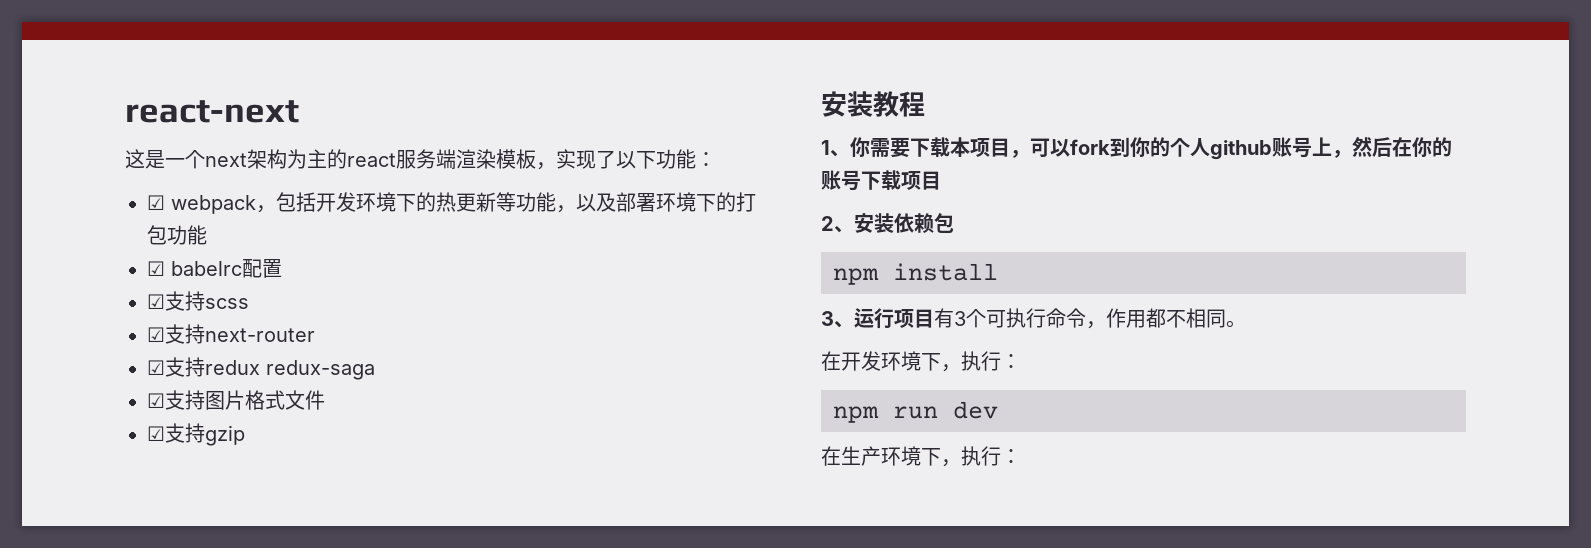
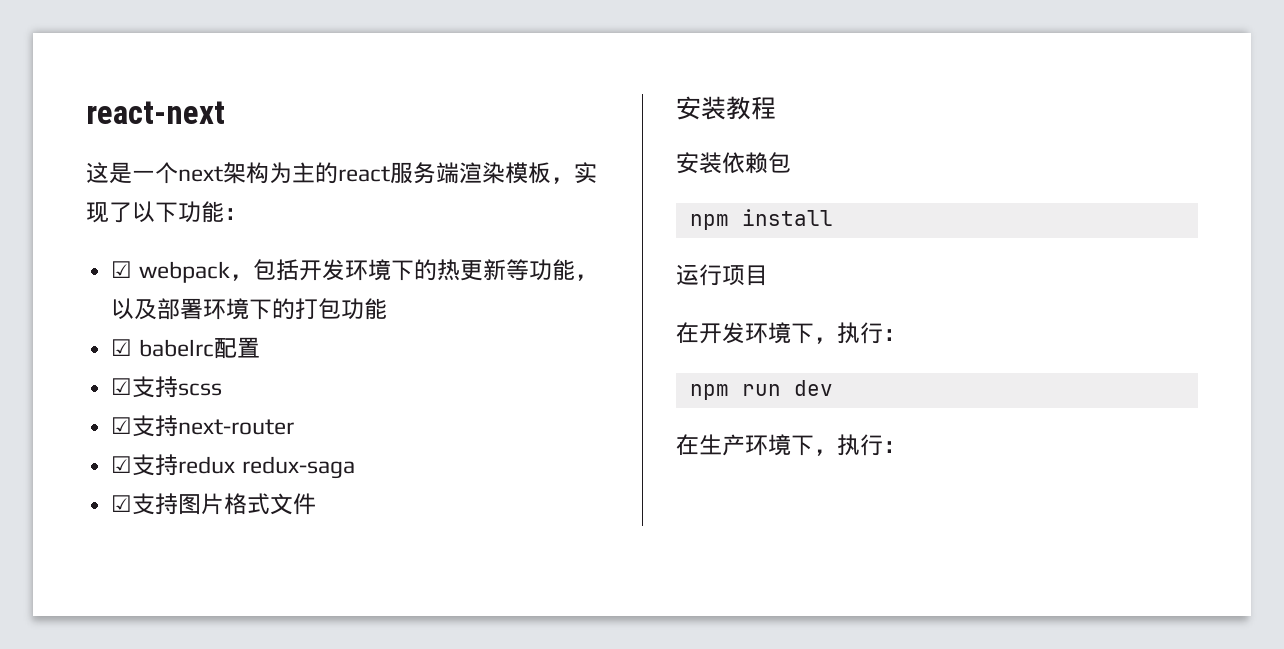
- ☑支持gzip
- 1、你需要下载本项目，可以fork到你的个人github账号上，然后在你的账号下载项目
- 2、安装依赖包
+ 安装依赖包
- 3、运行项目有3个可执行命令，作用都不相同。
+ 运行项目

